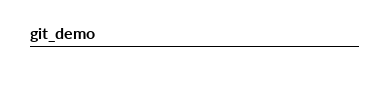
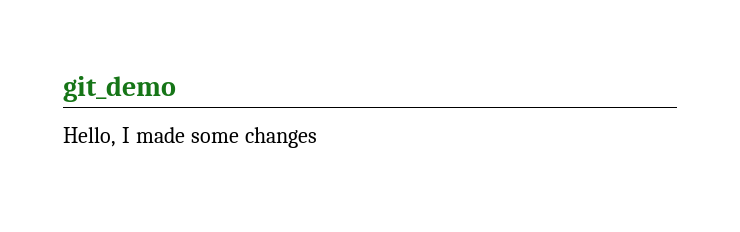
+ Hello, I made some changes

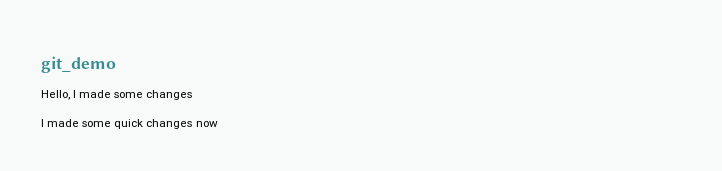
+ I made some quick changes now

